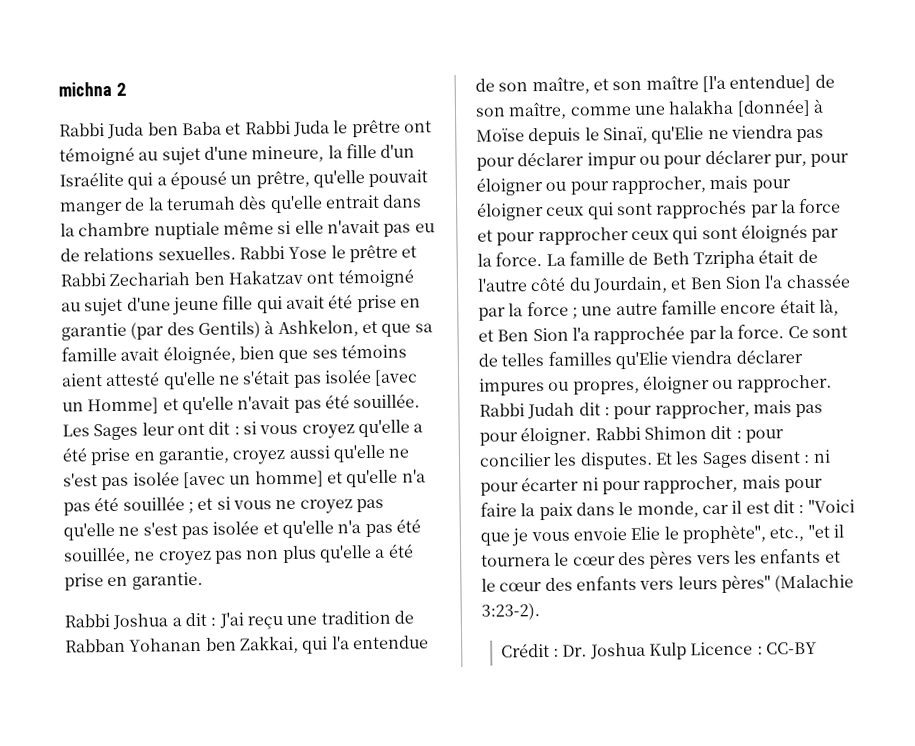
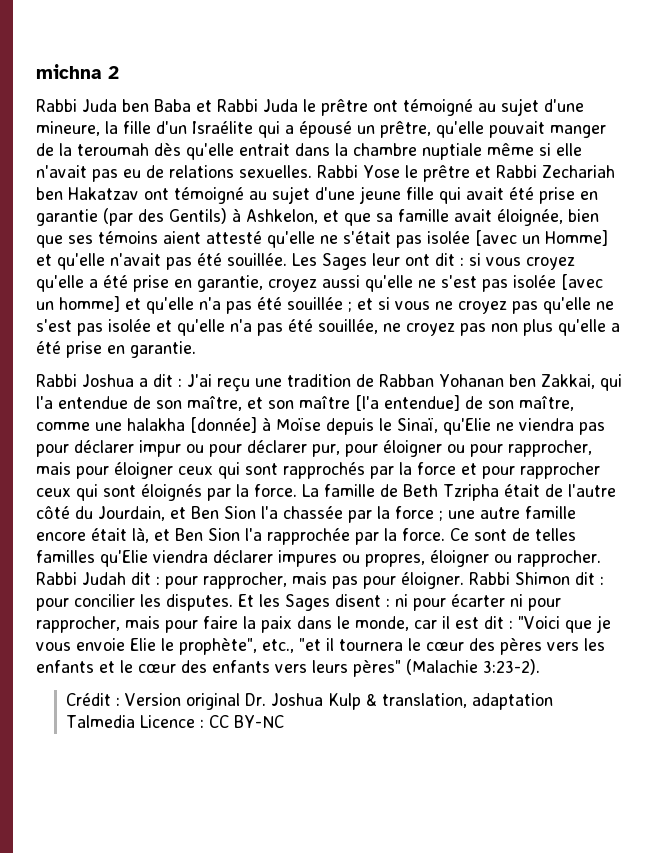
- Rabbi Juda ben Baba et Rabbi Juda le prêtre ont témoigné au sujet d'une mineure, la fille d'un Israélite qui a épousé un prêtre, qu'elle pouvait manger de la terumah dès qu'elle entrait dans la chambre nuptiale même si elle n'avait pas eu de relations sexuelles.
+ Rabbi Juda ben Baba et Rabbi Juda le prêtre ont témoigné au sujet d'une mineure, la fille d'un Israélite qui a épousé un prêtre, qu'elle pouvait manger de la teroumah dès qu'elle entrait dans la chambre nuptiale même si elle n'avait pas eu de relations sexuelles.
- Crédit : Dr. Joshua Kulp Licence : CC-BY
+ Crédit : Version original Dr. Joshua Kulp & translation, adaptation Talmedia Licence : CC BY-NC

